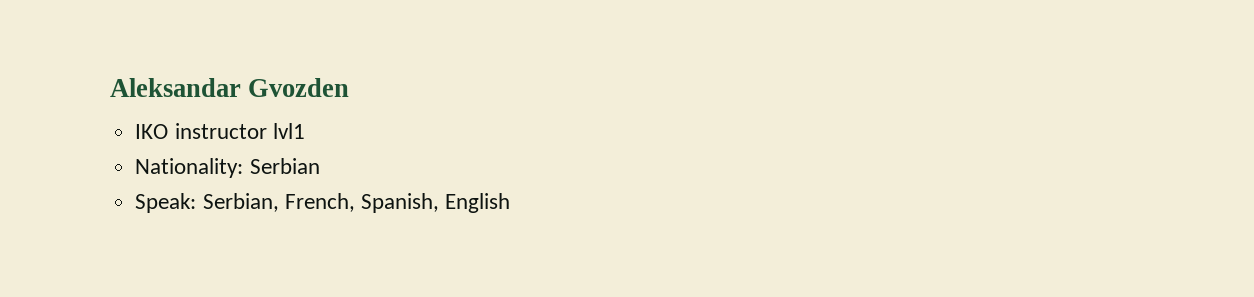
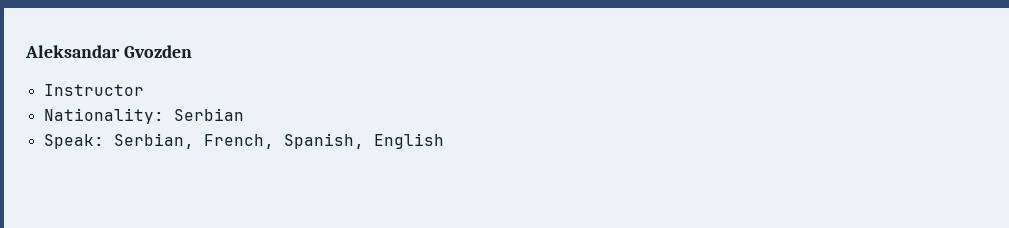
- IKO instructor lvl1
+ Instructor

